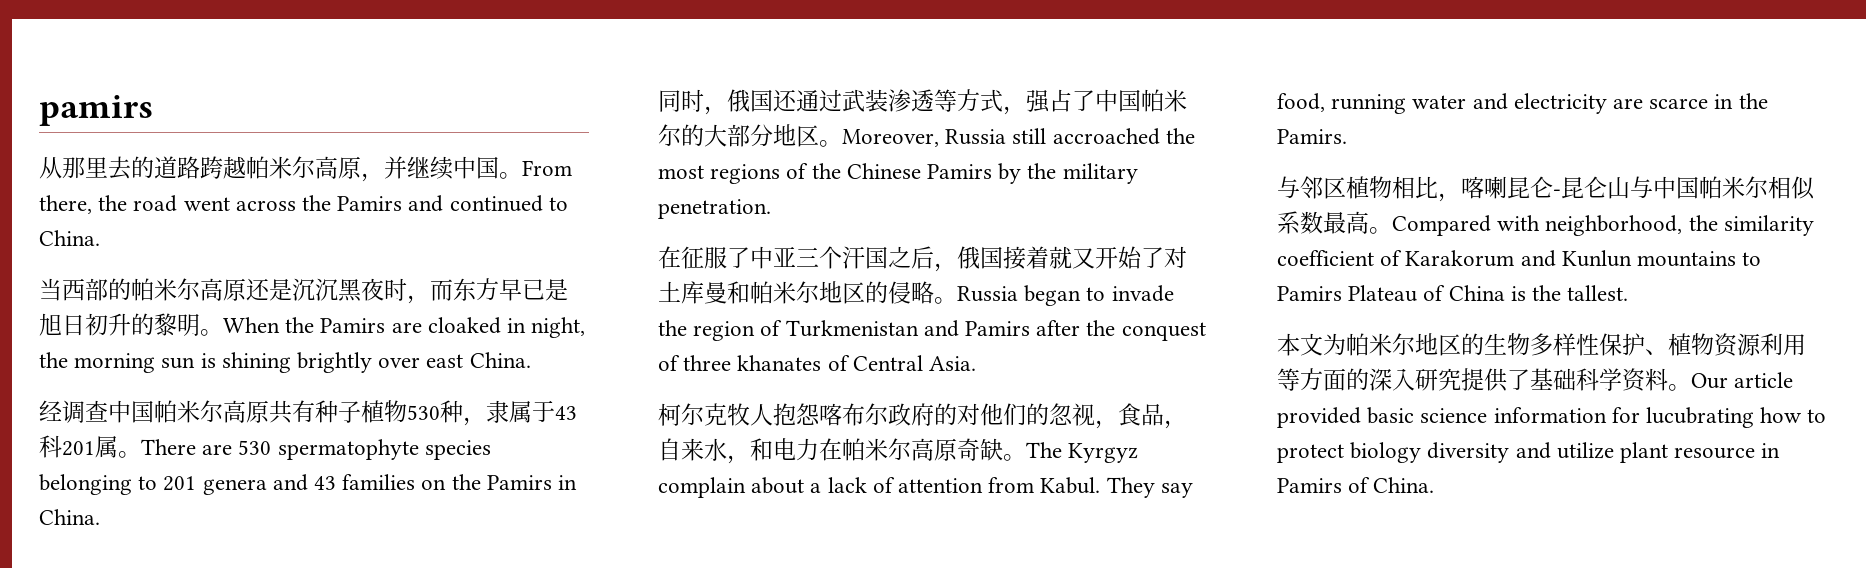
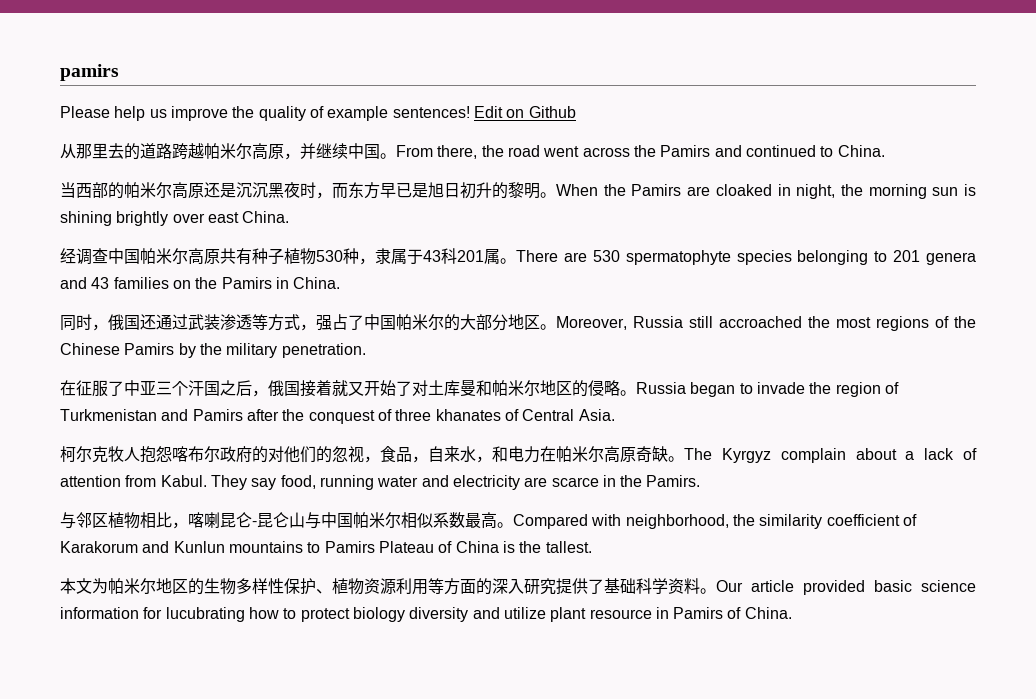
+ Please help us improve the quality of example sentences! Edit on Github

